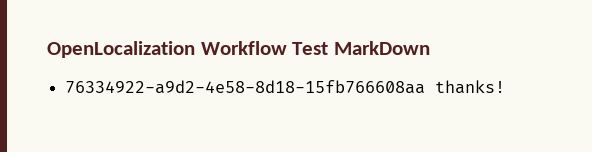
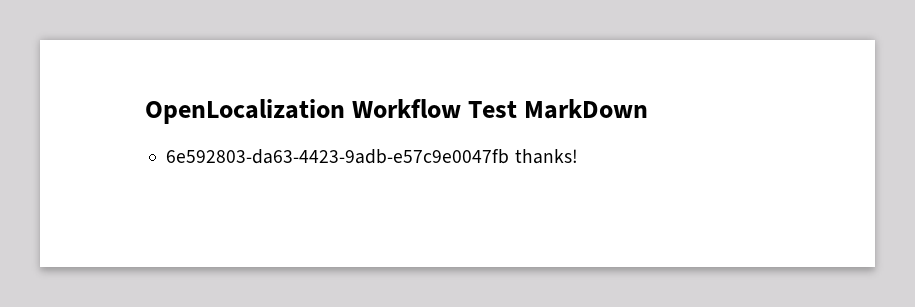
- 76334922-a9d2-4e58-8d18-15fb766608aa thanks!
+ 6e592803-da63-4423-9adb-e57c9e0047fb thanks!

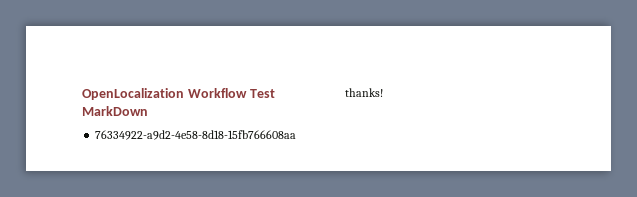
- 6e592803-da63-4423-9adb-e57c9e0047fb thanks!
+ 76334922-a9d2-4e58-8d18-15fb766608aa thanks!

